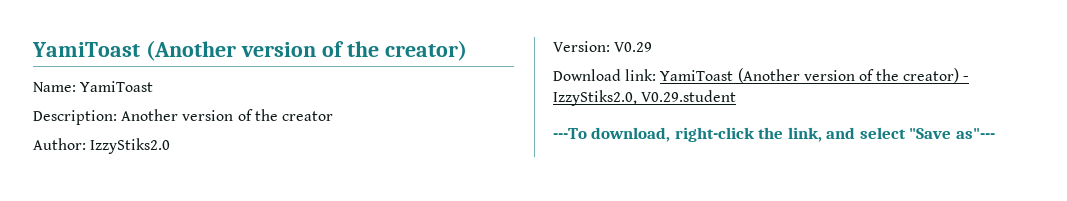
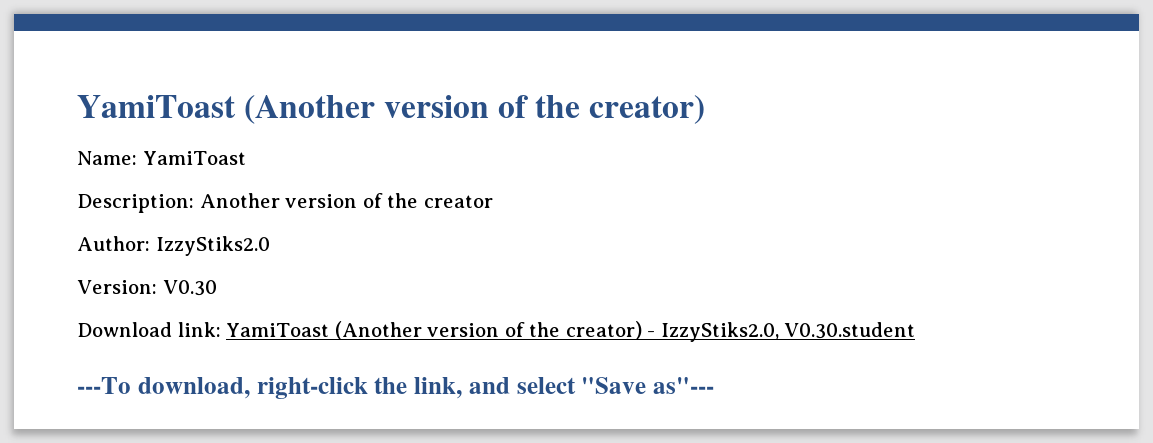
- Version: V0.29
+ Version: V0.30
- Download link: YamiToast (Another version of the creator) - IzzyStiks2.0, V0.29.student
+ Download link: YamiToast (Another version of the creator) - IzzyStiks2.0, V0.30.student

